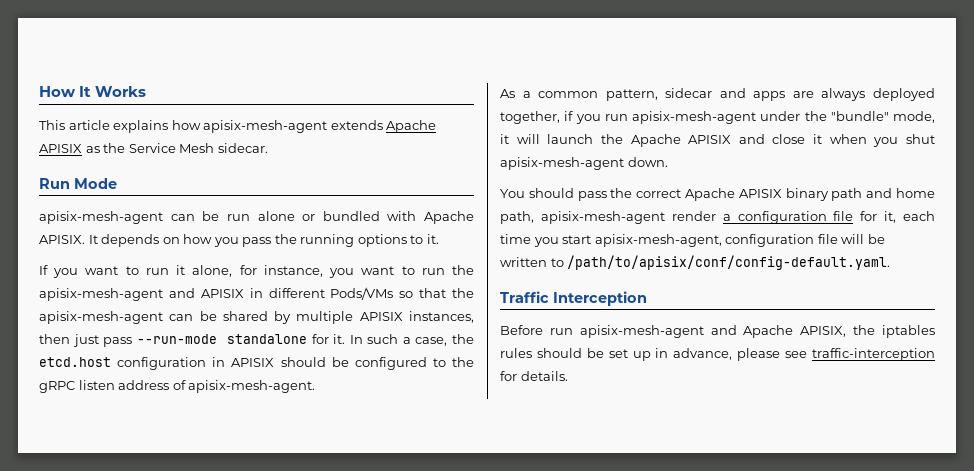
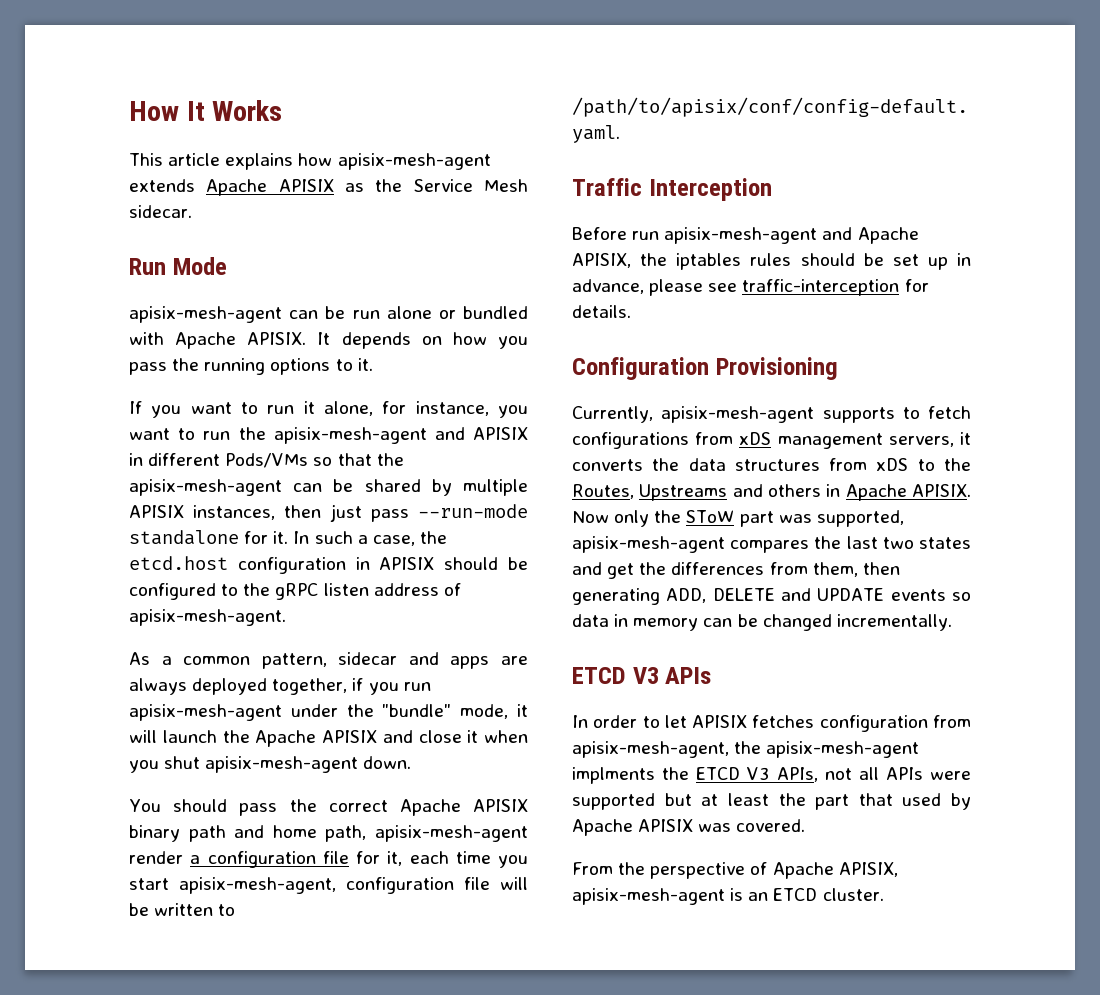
+ Configuration Provisioning
+ Currently, apisix-mesh-agent supports to fetch configurations from xDS management servers, it converts the data structures from xDS to the Routes, Upstreams and others in Apache APISIX. Now only the SToW part was supported, apisix-mesh-agent compares the last two states and get the differences from them, then generating ADD, DELETE and UPDATE events so data in memory can be changed incrementally.
+ ETCD V3 APIs
+ In order to let APISIX fetches configuration from apisix-mesh-agent, the apisix-mesh-agent implments the ETCD V3 APIs, not all APIs were supported but at least the part that used by Apache APISIX was covered.
+ From the perspective of Apache APISIX, apisix-mesh-agent is an ETCD cluster.

